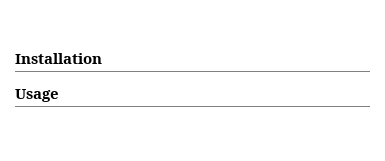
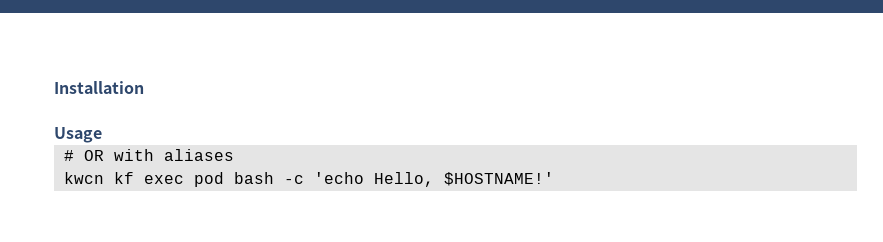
+ # OR with aliases
+ kwcn kf exec pod bash -c 'echo Hello, $HOSTNAME!'

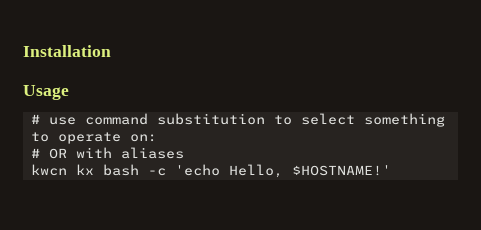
+ # use command substitution to select something to operate on:
- kwcn kf exec pod bash -c 'echo Hello, $HOSTNAME!'
+ kwcn kx bash -c 'echo Hello, $HOSTNAME!'

